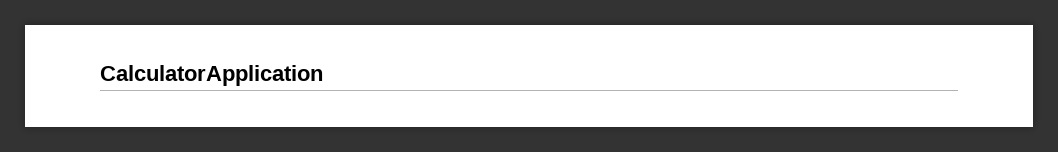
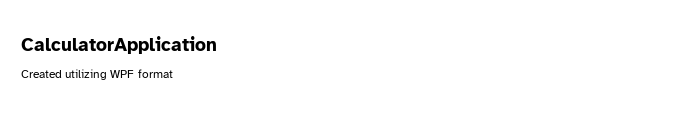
+ Created utilizing WPF format

